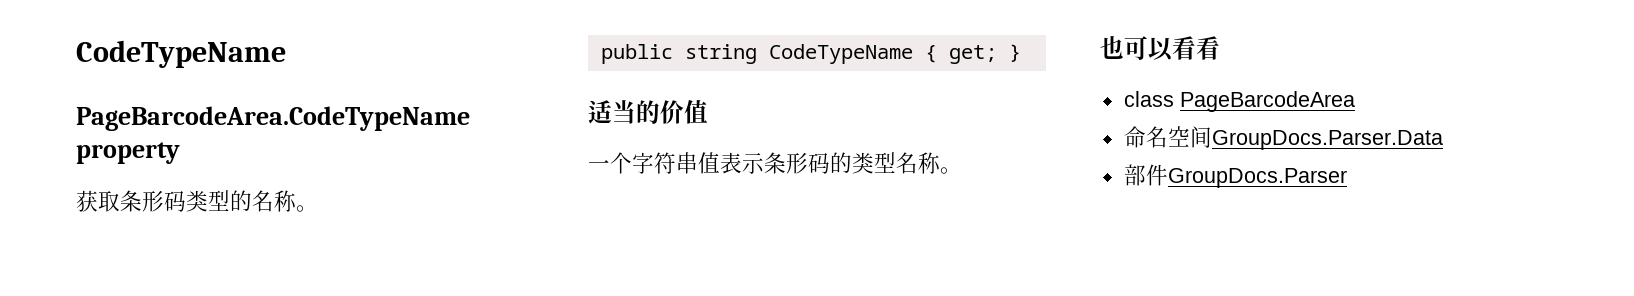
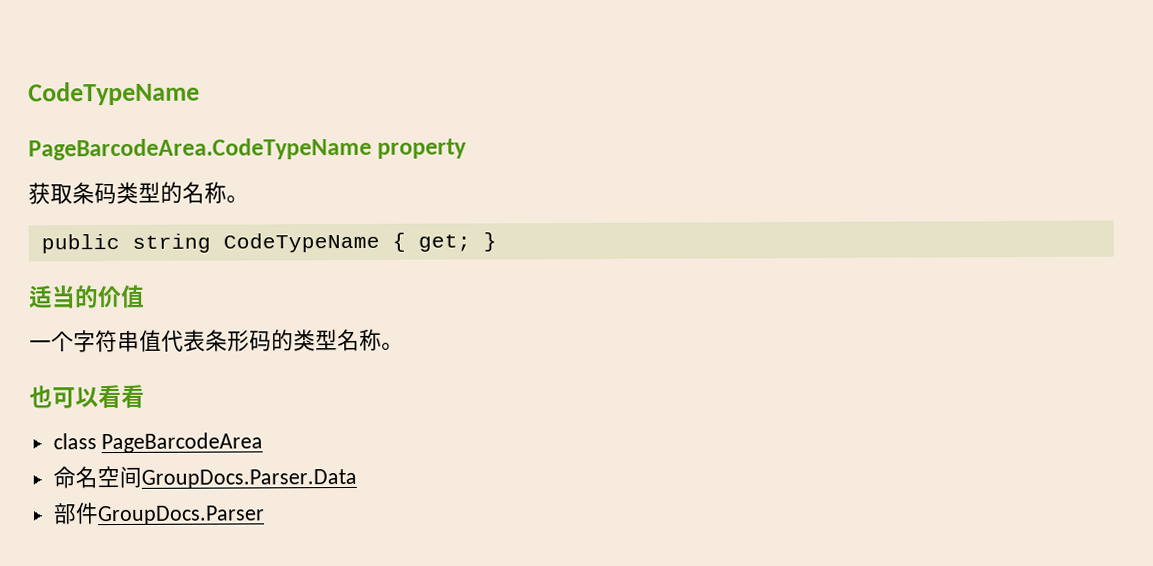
- 获取条形码类型的名称。
+ 获取条码类型的名称。
- 一个字符串值表示条形码的类型名称。
+ 一个字符串值代表条形码的类型名称。

